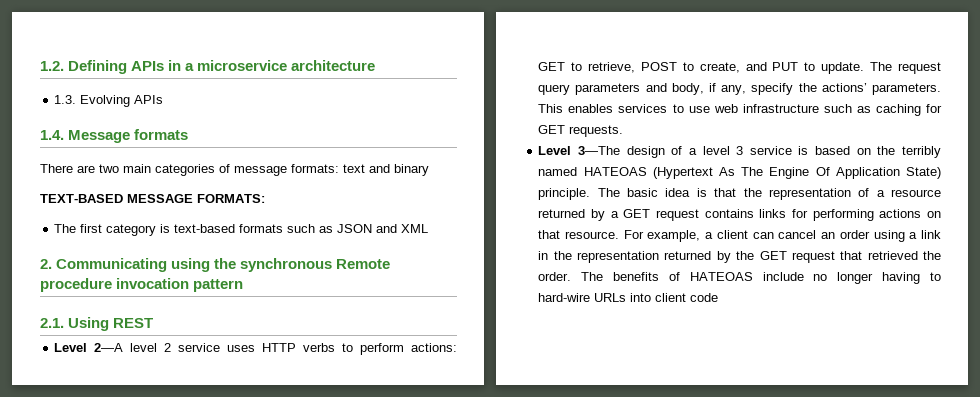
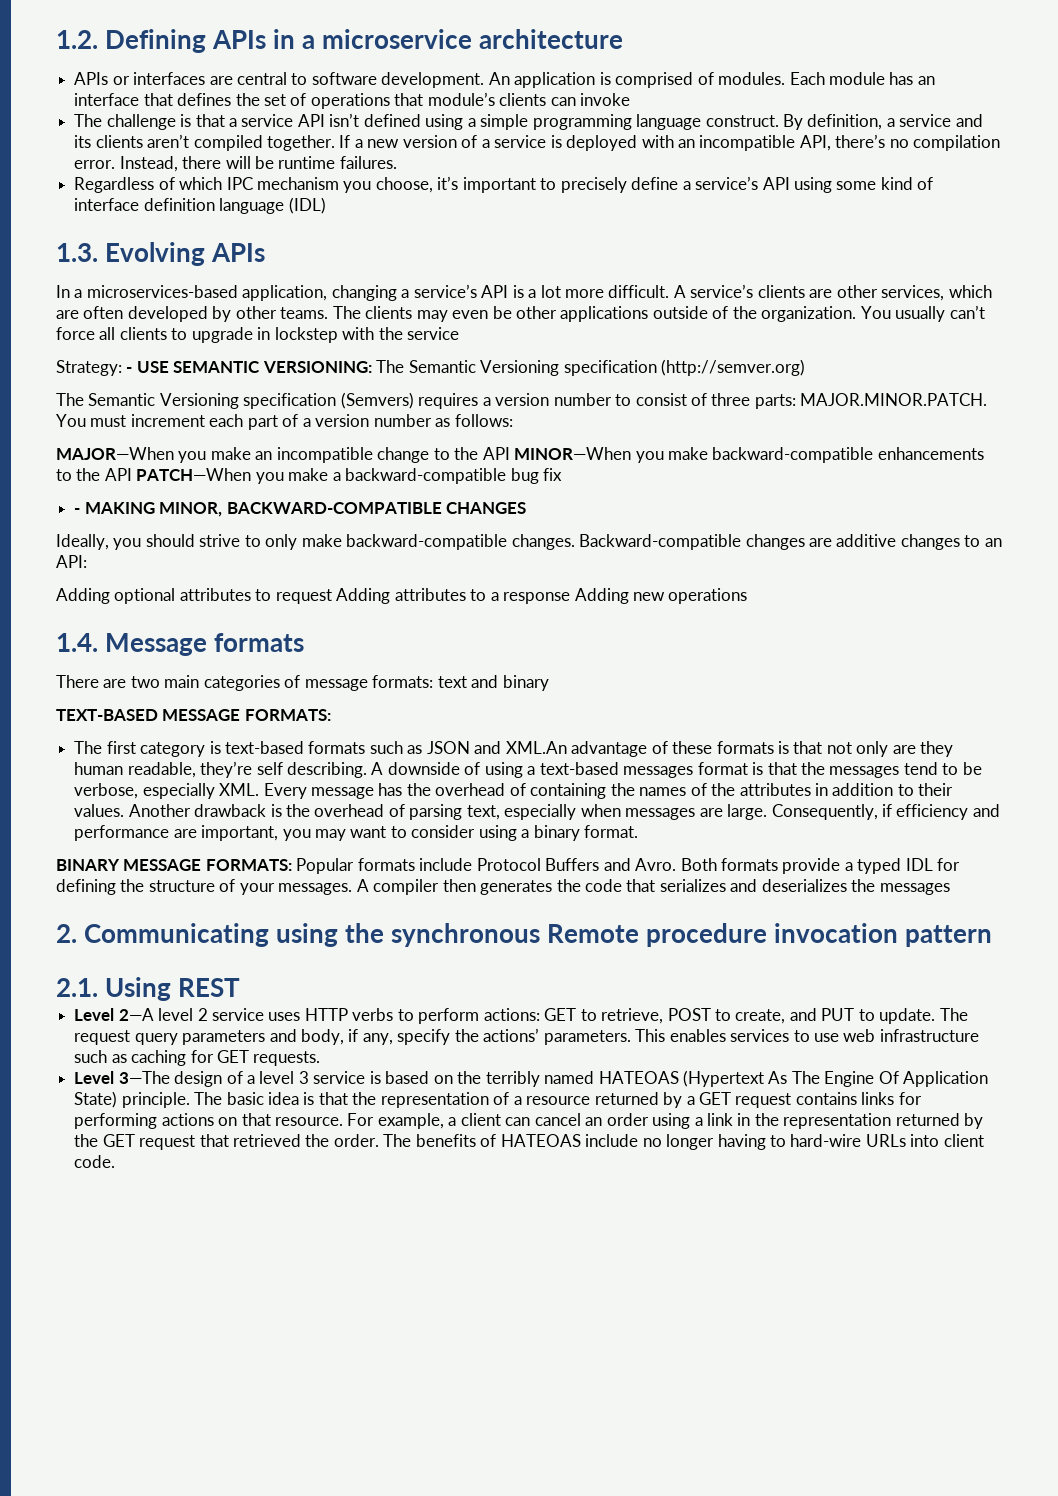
+ APIs or interfaces are central to software development. An application is comprised of modules. Each module has an interface that defines the set of operations that module’s clients can invoke
+ The challenge is that a service API isn’t defined using a simple programming language construct. By definition, a service and its clients aren’t compiled together. If a new version of a service is deployed with an incompatible API, there’s no compilation error. Instead, there will be runtime failures.
+ Regardless of which IPC mechanism you choose, it’s important to precisely define a service’s API using some kind of interface definition language (IDL)
  1.3. Evolving APIs
+ In a microservices-based application, changing a service’s API is a lot more difficult. A service’s clients are other services, which are often developed by other teams. The clients may even be other applications outside of the organization. You usually can’t force all clients to upgrade in lockstep with the service
+ Strategy: - USE SEMANTIC VERSIONING: The Semantic Versioning specification (http://semver.org)
+ The Semantic Versioning specification (Semvers) requires a version number to consist of three parts: MAJOR.MINOR.PATCH. You must increment each part of a version number as follows:
+ MAJOR—When you make an incompatible change to the API MINOR—When you make backward-compatible enhancements to the API PATCH—When you make a backward-compatible bug fix
+ - MAKING MINOR, BACKWARD-COMPATIBLE CHANGES
+ Ideally, you should strive to only make backward-compatible changes. Backward-compatible changes are additive changes to an API:
+ Adding optional attributes to request Adding attributes to a response Adding new operations
- The first category is text-based formats such as JSON and XML
+ The first category is text-based formats such as JSON and XML.An advantage of these formats is that not only are they human readable, they’re self describing. A downside of using a text-based messages format is that the messages tend to be verbose, especially XML. Every message has the overhead of containing the names of the attributes in addition to their values. Another drawback is the overhead of parsing text, especially when messages are large. Consequently, if efficiency and performance are important, you may want to consider using a binary format.
+ BINARY MESSAGE FORMATS: Popular formats include Protocol Buffers and Avro. Both formats provide a typed IDL for defining the structure of your messages. A compiler then generates the code that serializes and deserializes the messages
- The benefits of HATEOAS include no longer having to hard-wire URLs into client code
+ The benefits of HATEOAS include no longer having to hard-wire URLs into client code.

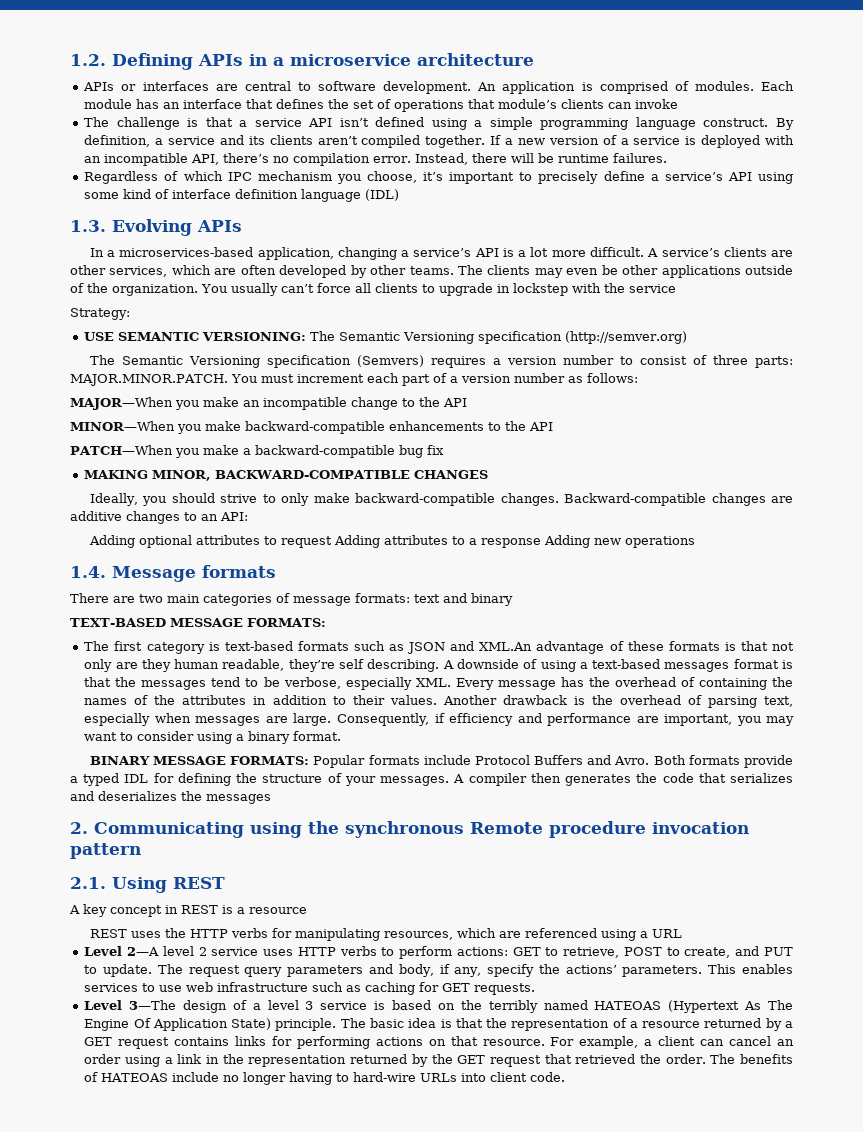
- Strategy: - USE SEMANTIC VERSIONING: The Semantic Versioning specification (http://semver.org)
+ Strategy:
+ USE SEMANTIC VERSIONING: The Semantic Versioning specification (http://semver.org)
- MAJOR—When you make an incompatible change to the API MINOR—When you make backward-compatible enhancements to the API PATCH—When you make a backward-compatible bug fix
+ MAJOR—When you make an incompatible change to the API
+ MINOR—When you make backward-compatible enhancements to the API
+ PATCH—When you make a backward-compatible bug fix
- - MAKING MINOR, BACKWARD-COMPATIBLE CHANGES
+ MAKING MINOR, BACKWARD-COMPATIBLE CHANGES
+ A key concept in REST is a resource
+ REST uses the HTTP verbs for manipulating resources, which are referenced using a URL

